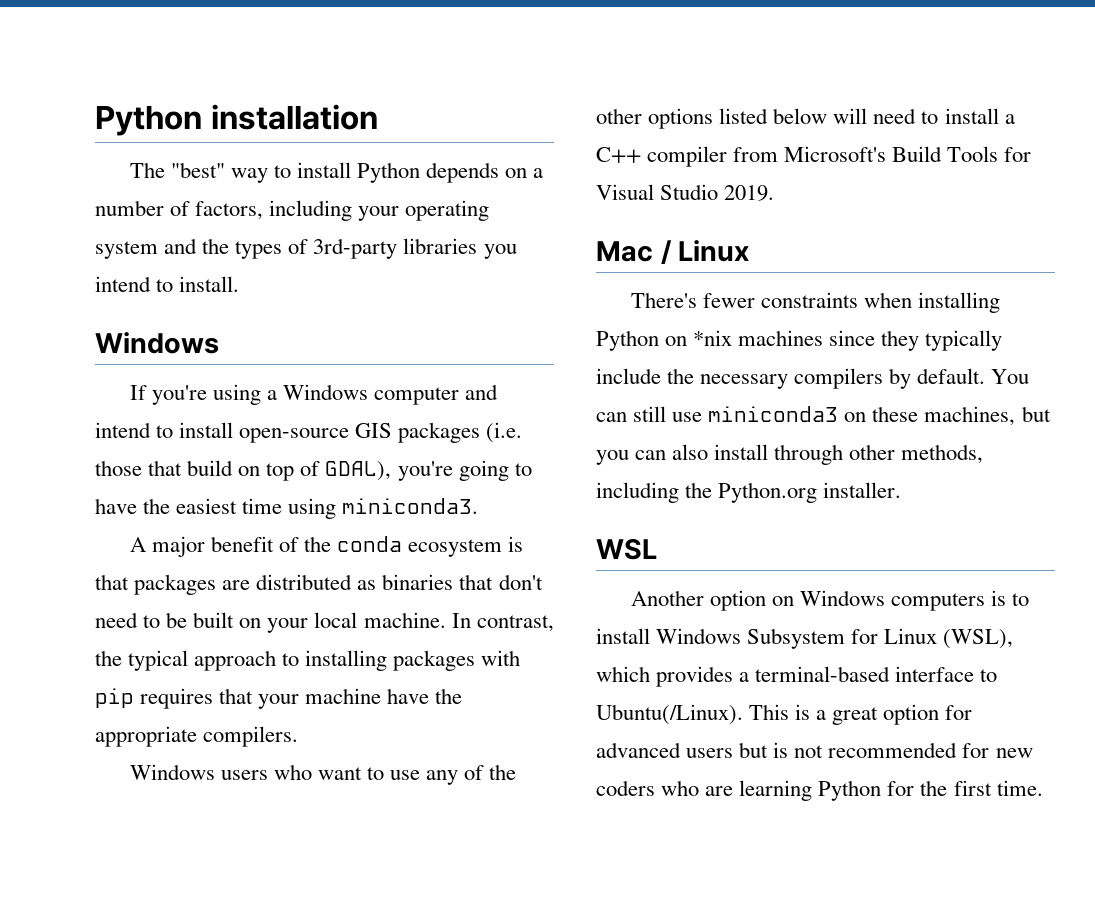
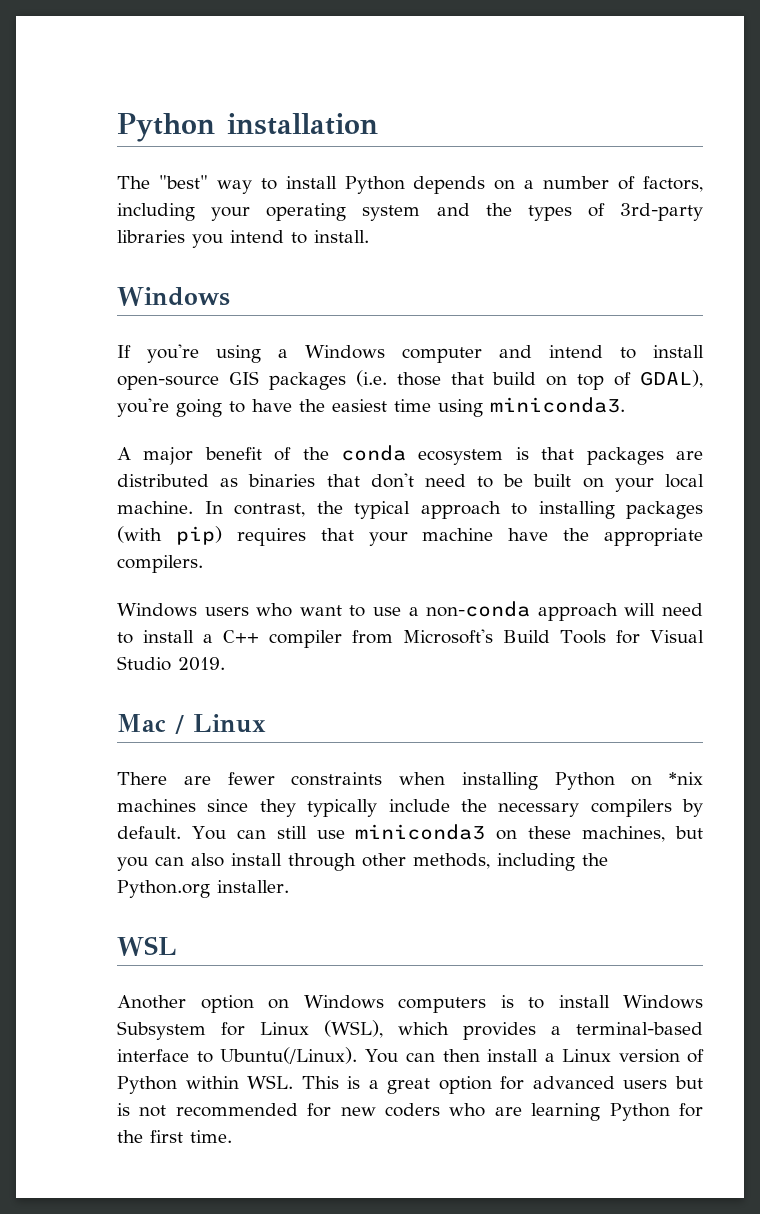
- In contrast, the typical approach to installing packages with pip requires that your machine have the appropriate compilers.
+ In contrast, the typical approach to installing packages (with pip) requires that your machine have the appropriate compilers.
- Windows users who want to use any of the other options listed below will need to install a C++ compiler from Microsoft's Build Tools for Visual Studio 2019.
+ Windows users who want to use a non-conda approach will need to install a C++ compiler from Microsoft's Build Tools for Visual Studio 2019.
- There's fewer constraints when installing Python on *nix machines since they typically include the necessary compilers by default.
+ There are fewer constraints when installing Python on *nix machines since they typically include the necessary compilers by default.
- This is a great option for advanced users but is not recommended for new coders who are learning Python for the first time.
+ You can then install a Linux version of Python within WSL. This is a great option for advanced users but is not recommended for new coders who are learning Python for the first time.

